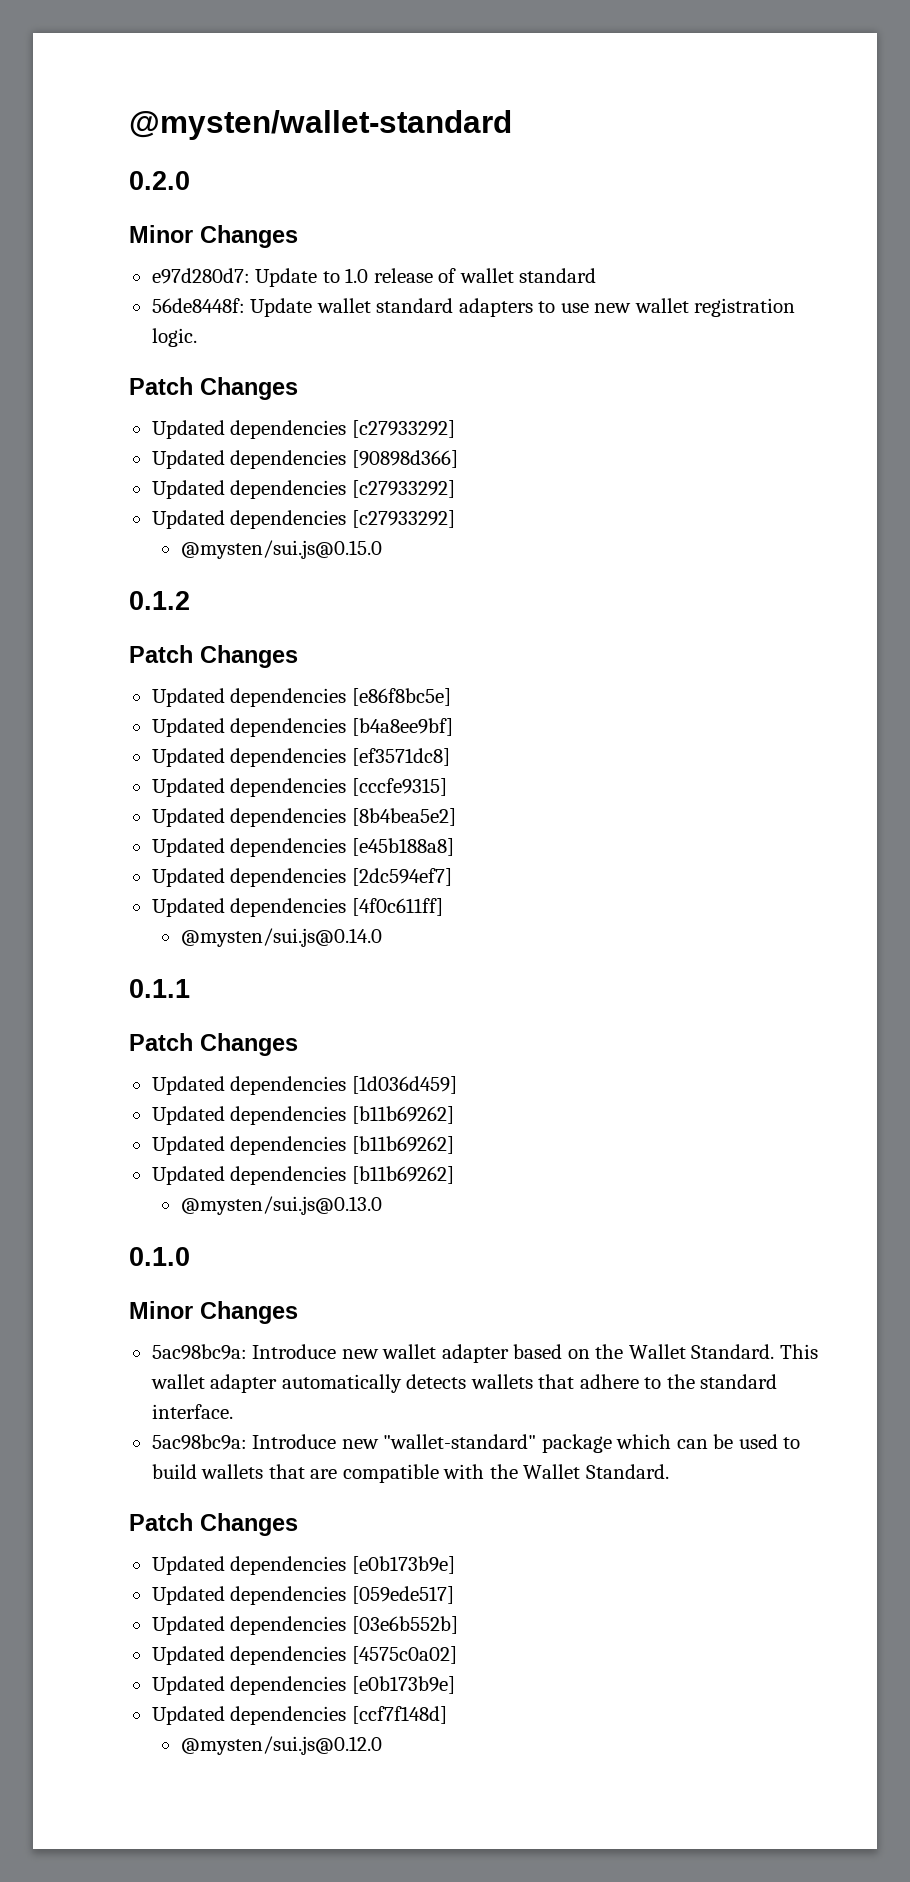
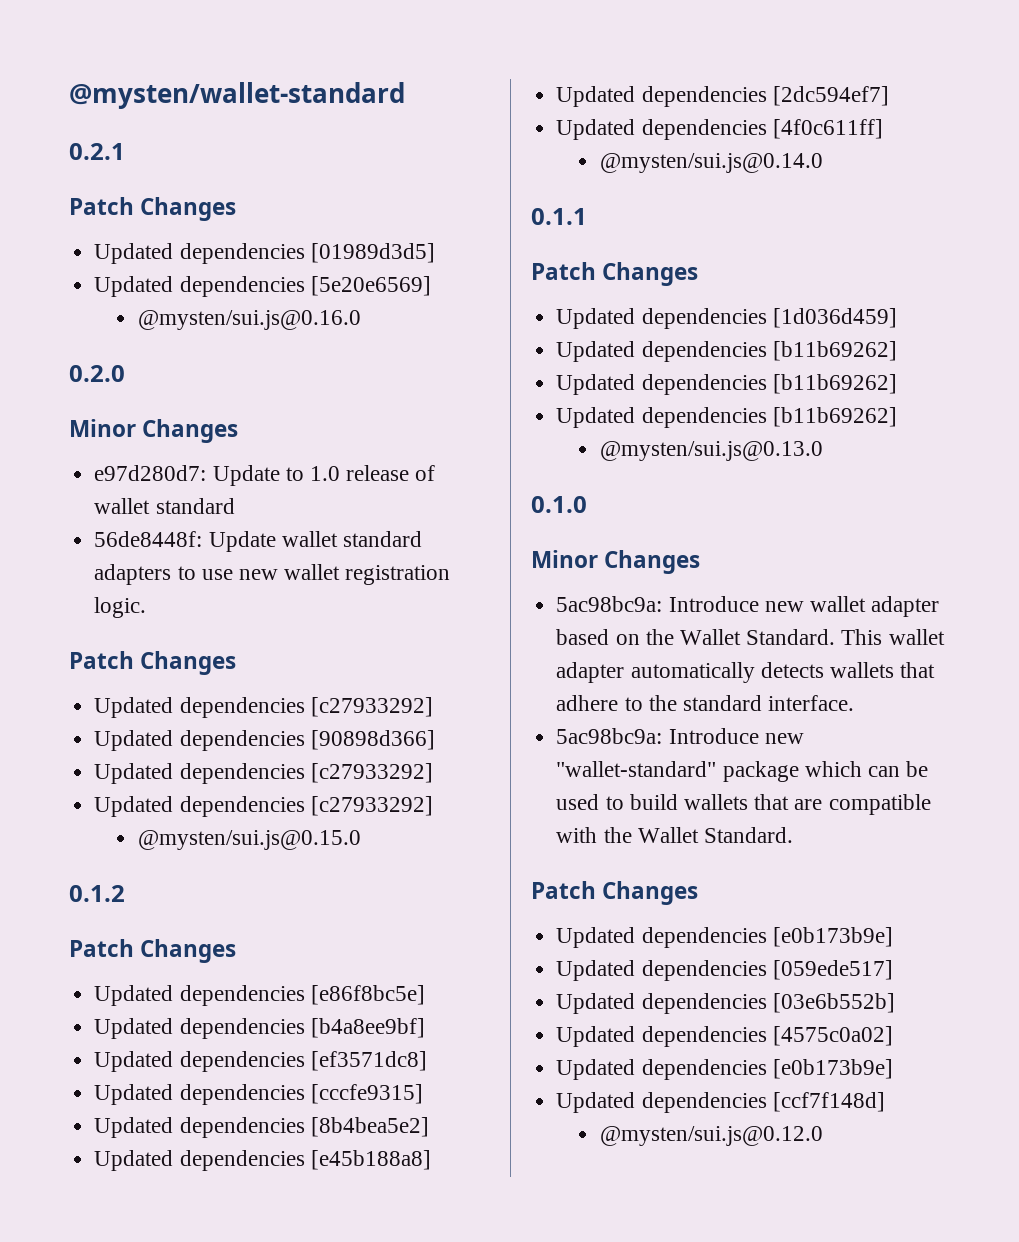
+ 0.2.1
+ Patch Changes
+ Updated dependencies [01989d3d5]
+ Updated dependencies [5e20e6569]
+ @mysten/sui.js@0.16.0

